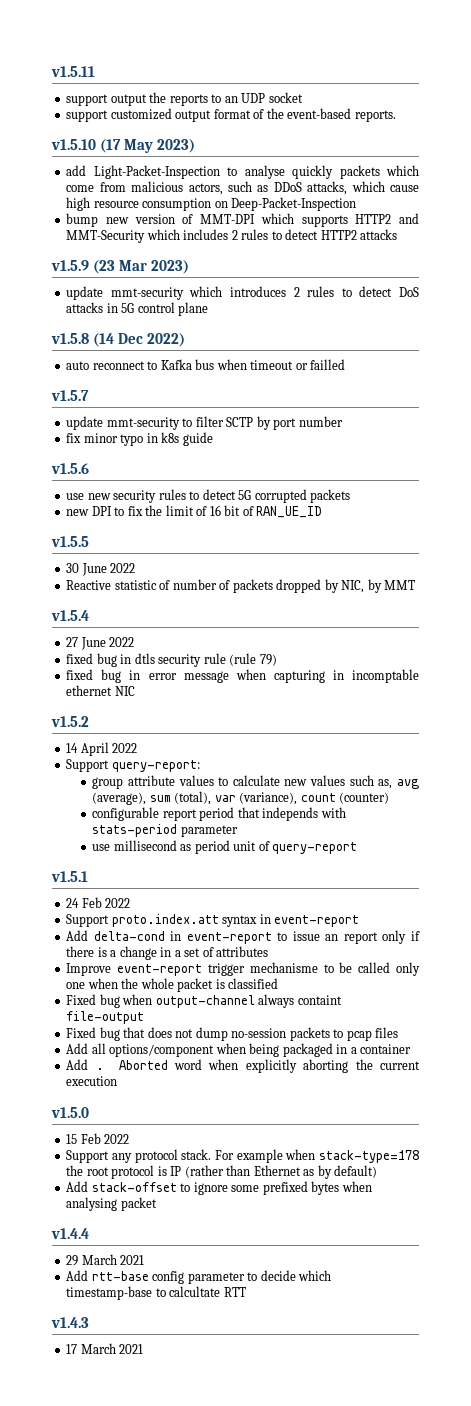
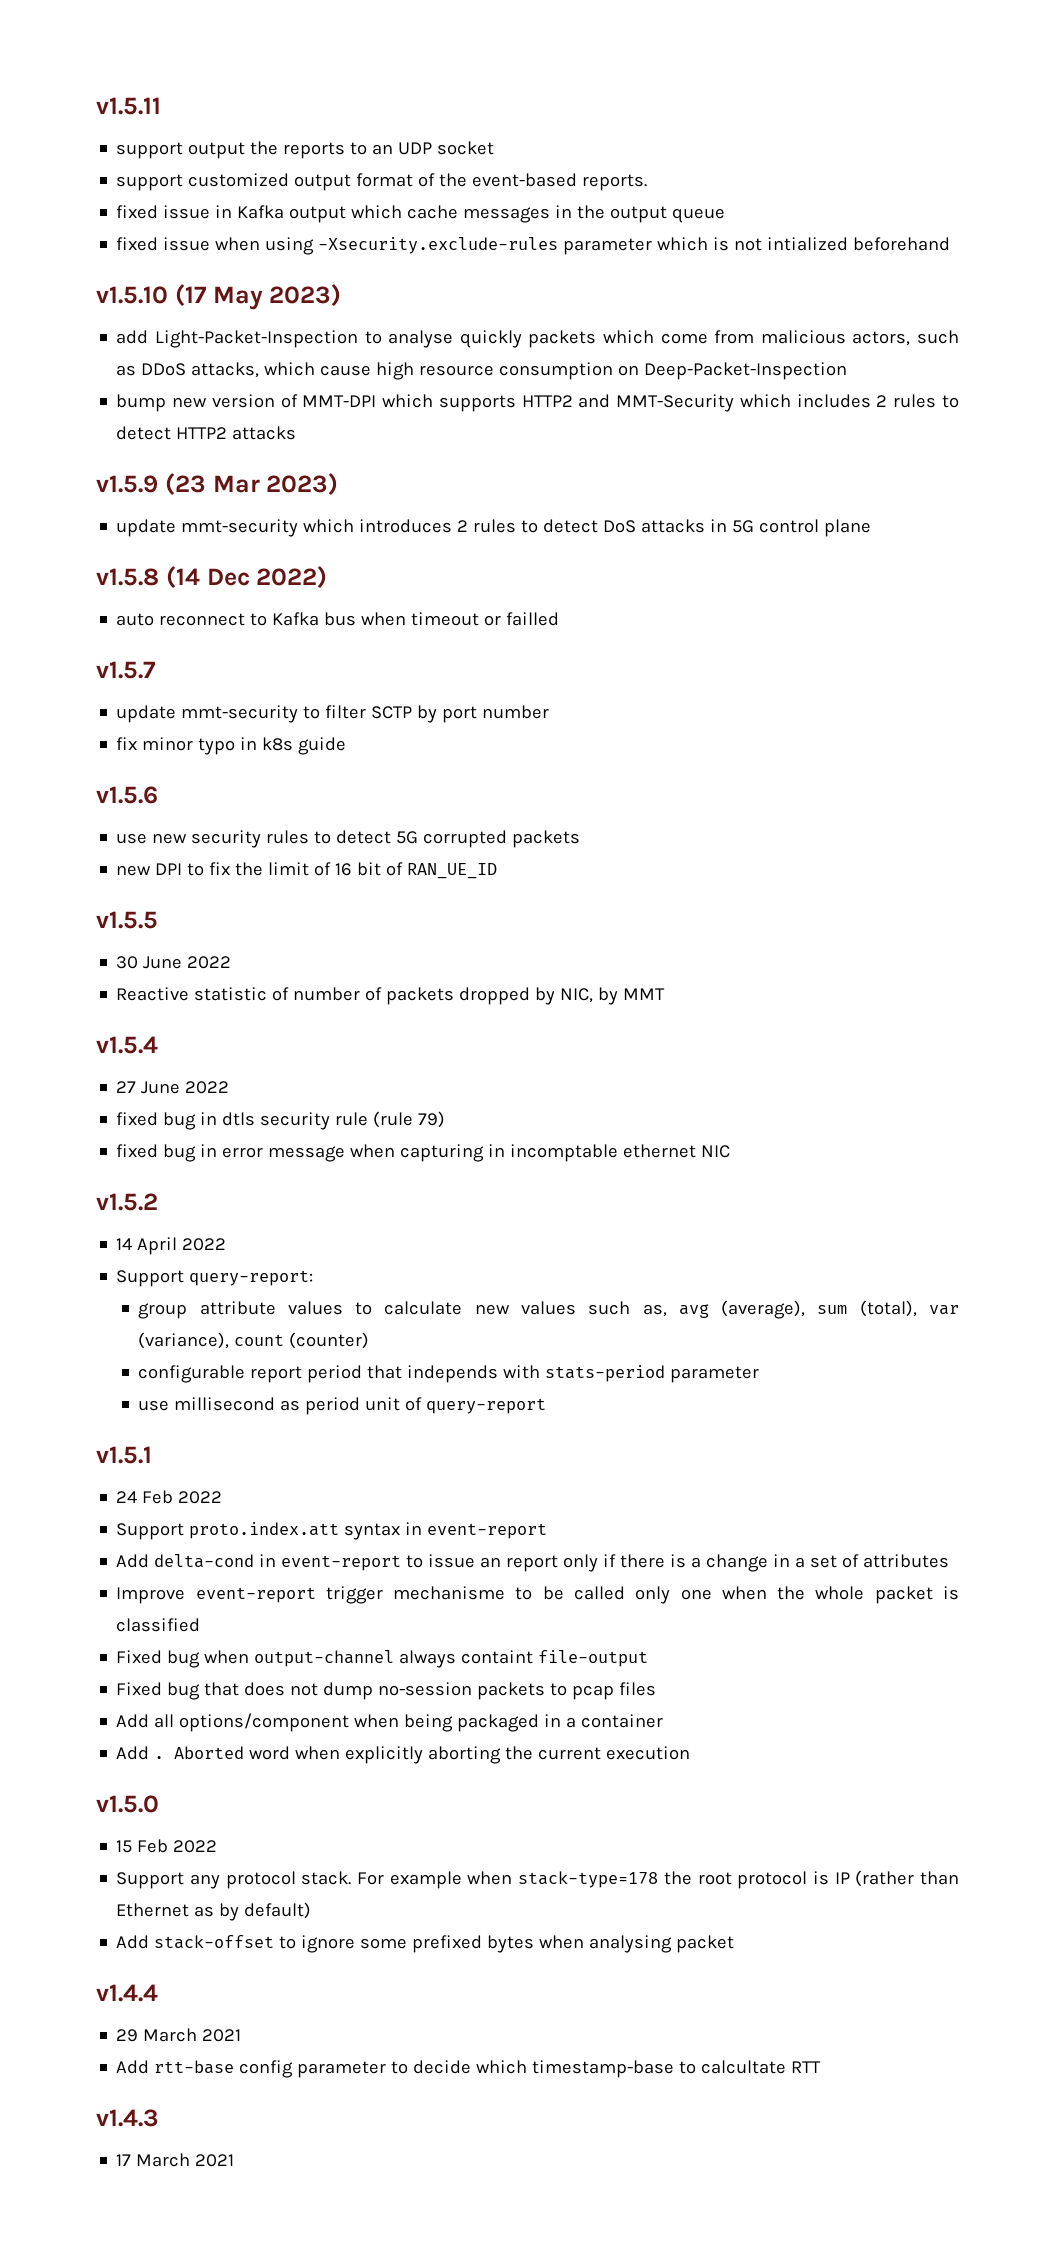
+ fixed issue in Kafka output which cache messages in the output queue
+ fixed issue when using -Xsecurity.exclude-rules parameter which is not intialized beforehand

